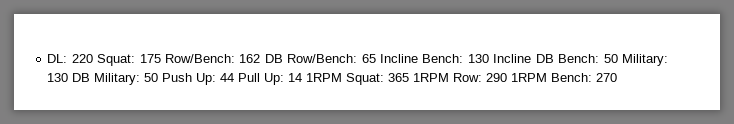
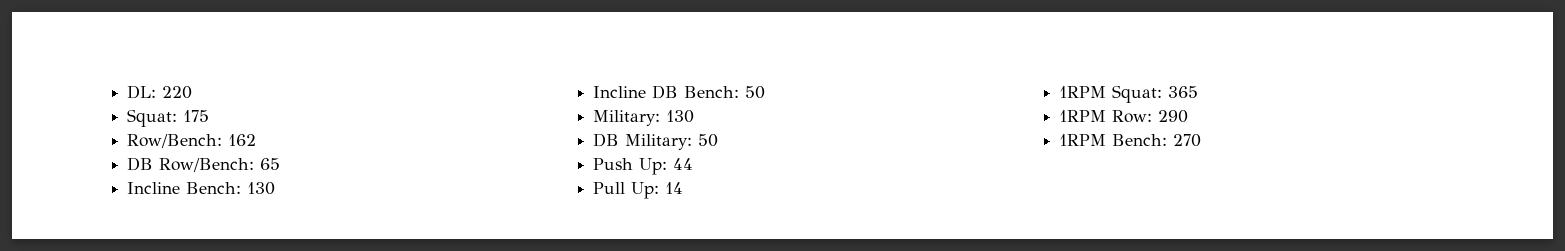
- DL: 220 Squat: 175 Row/Bench: 162 DB Row/Bench: 65 Incline Bench: 130 Incline DB Bench: 50 Military: 130 DB Military: 50 Push Up: 44 Pull Up: 14 1RPM Squat: 365 1RPM Row: 290 1RPM Bench: 270
+ DL: 220
+ Squat: 175
+ Row/Bench: 162
+ DB Row/Bench: 65
+ Incline Bench: 130
+ Incline DB Bench: 50
+ Military: 130
+ DB Military: 50
+ Push Up: 44
+ Pull Up: 14
+ 1RPM Squat: 365
+ 1RPM Row: 290
+ 1RPM Bench: 270

